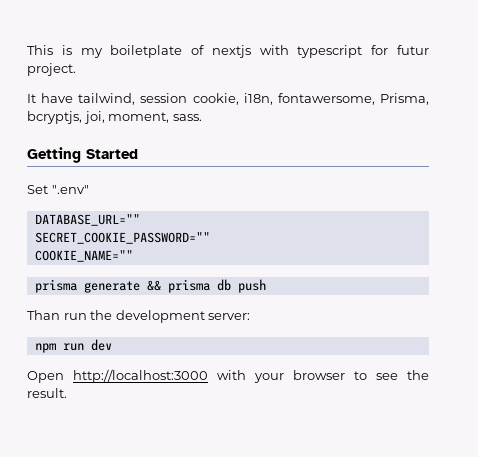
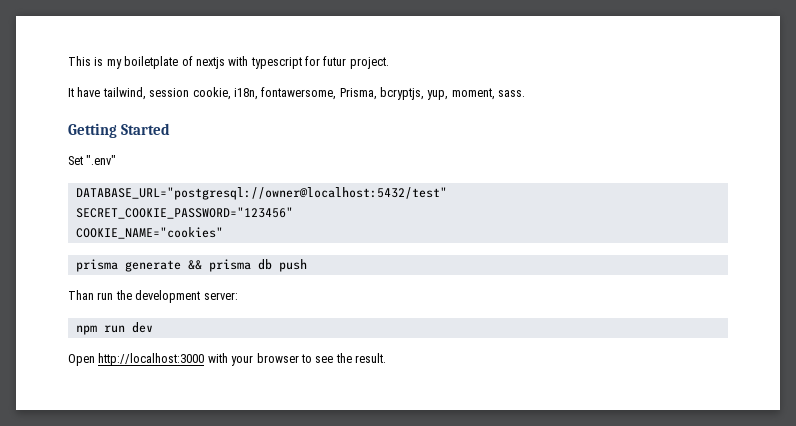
- It have tailwind, session cookie, i18n, fontawersome, Prisma, bcryptjs, joi, moment, sass.
+ It have tailwind, session cookie, i18n, fontawersome, Prisma, bcryptjs, yup, moment, sass.
- DATABASE_URL=""
- SECRET_COOKIE_PASSWORD=""
- COOKIE_NAME=""
+ DATABASE_URL="postgresql://owner@localhost:5432/test"
+ SECRET_COOKIE_PASSWORD="123456"
+ COOKIE_NAME="cookies"

